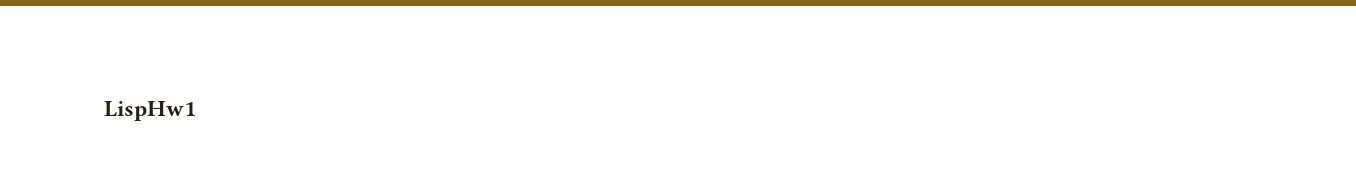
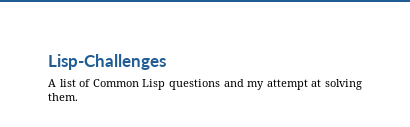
- LispHw1
+ Lisp-Challenges
+ A list of Common Lisp questions and my attempt at solving them.

